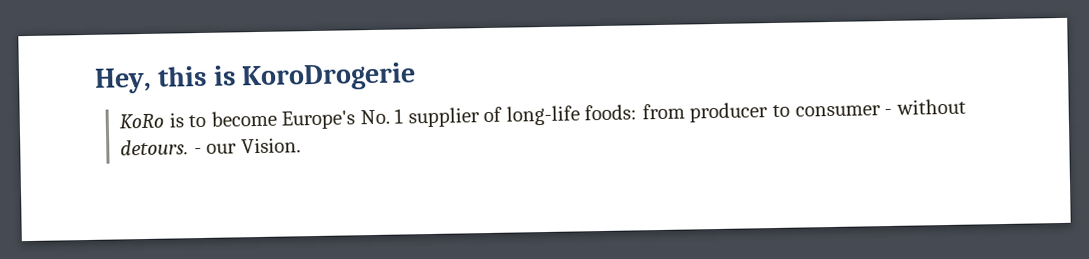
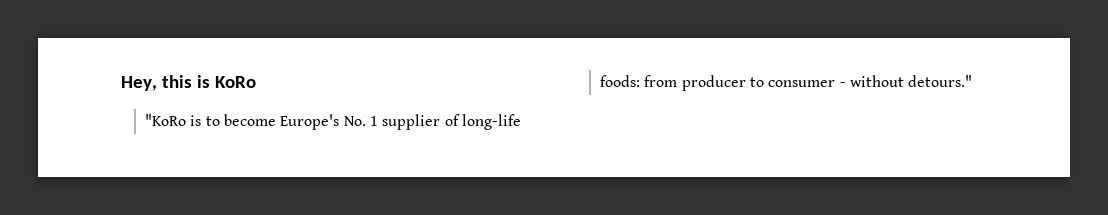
- Hey, this is KoroDrogerie
- KoRo is to become Europe's No. 1 supplier of long-life foods: from producer to consumer - without detours. - our Vision.
+ Hey, this is KoRo
+ "KoRo is to become Europe's No. 1 supplier of long-life foods: from producer to consumer - without detours."

